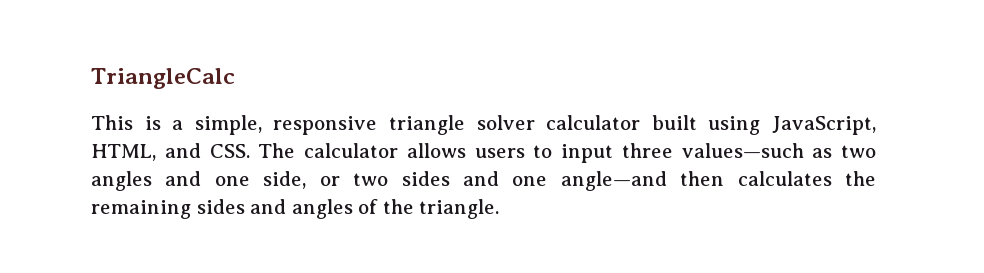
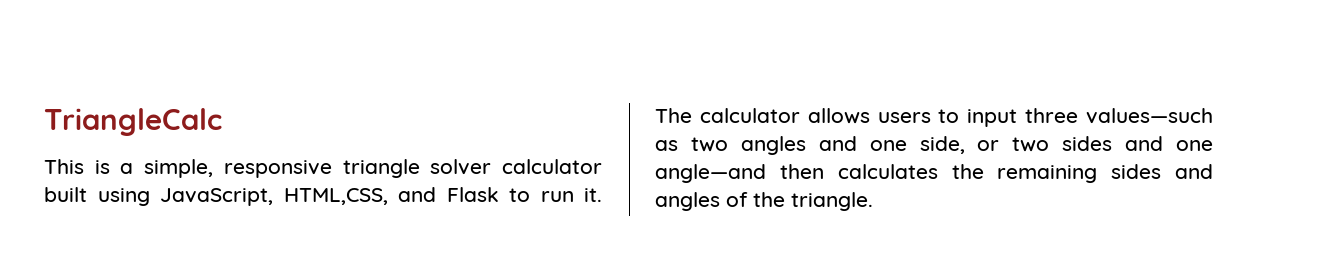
- This is a simple, responsive triangle solver calculator built using JavaScript, HTML, and CSS. The calculator allows users to input three values—such as two angles and one side, or two sides and one angle—and then calculates the remaining sides and angles of the triangle.
+ This is a simple, responsive triangle solver calculator built using JavaScript, HTML,CSS, and Flask to run it. The calculator allows users to input three values—such as two angles and one side, or two sides and one angle—and then calculates the remaining sides and angles of the triangle.

